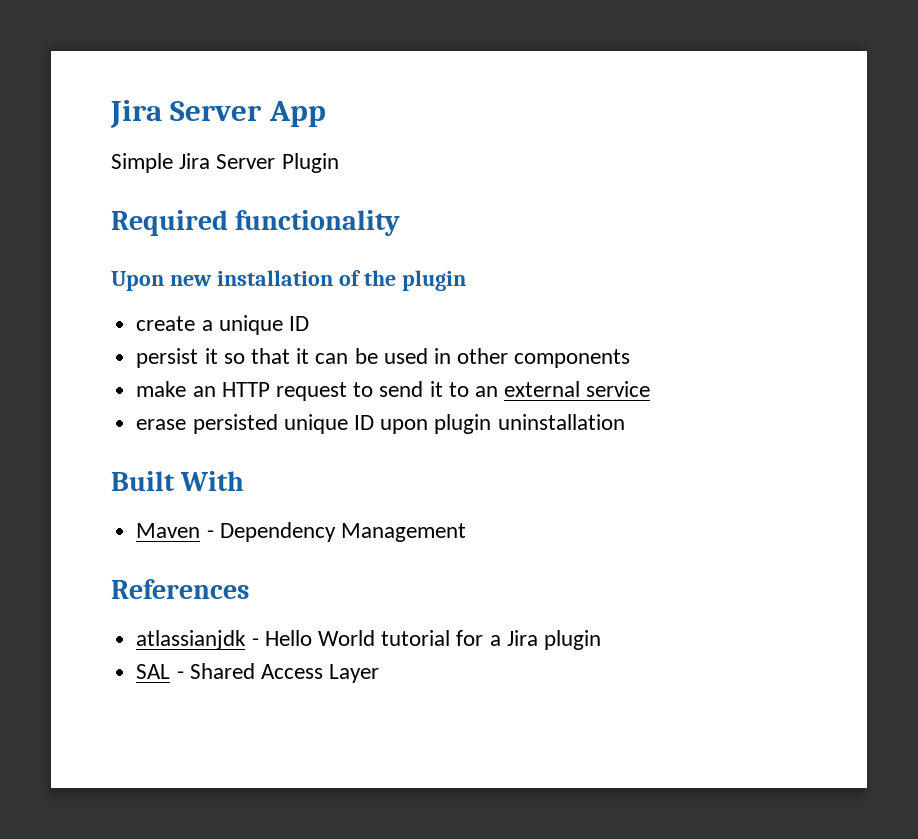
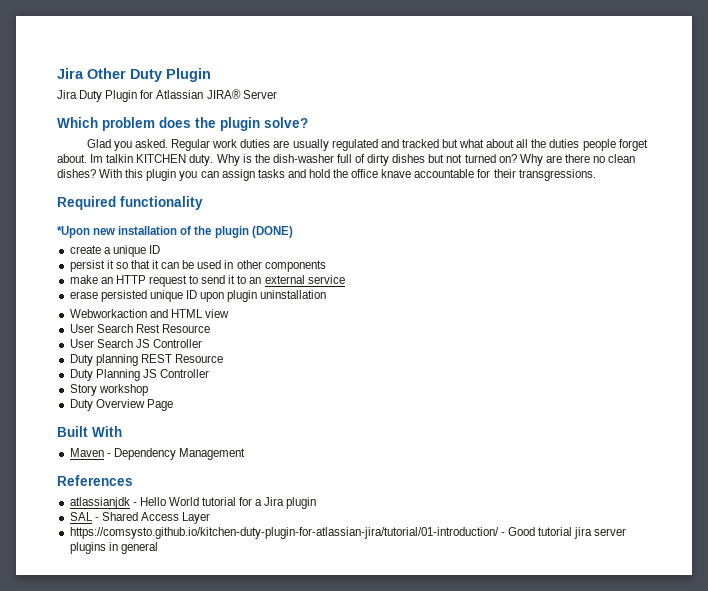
- Jira Server App
- Simple Jira Server Plugin
+ Jira Other Duty Plugin
+ Jira Duty Plugin for Atlassian JIRA® Server
+ Which problem does the plugin solve?
+ Glad you asked. Regular work duties are usually regulated and tracked but what about all the duties people forget about. Im talkin KITCHEN duty. Why is the dish-washer full of dirty dishes but not turned on? Why are there no clean dishes? With this plugin you can assign tasks and hold the office knave accountable for their transgressions.
- Upon new installation of the plugin
+ *Upon new installation of the plugin (DONE)
+ Webworkaction and HTML view
+ User Search Rest Resource
+ User Search JS Controller
+ Duty planning REST Resource
+ Duty Planning JS Controller
+ Story workshop
+ Duty Overview Page
+ https://comsysto.github.io/kitchen-duty-plugin-for-atlassian-jira/tutorial/01-introduction/ - Good tutorial jira server plugins in general

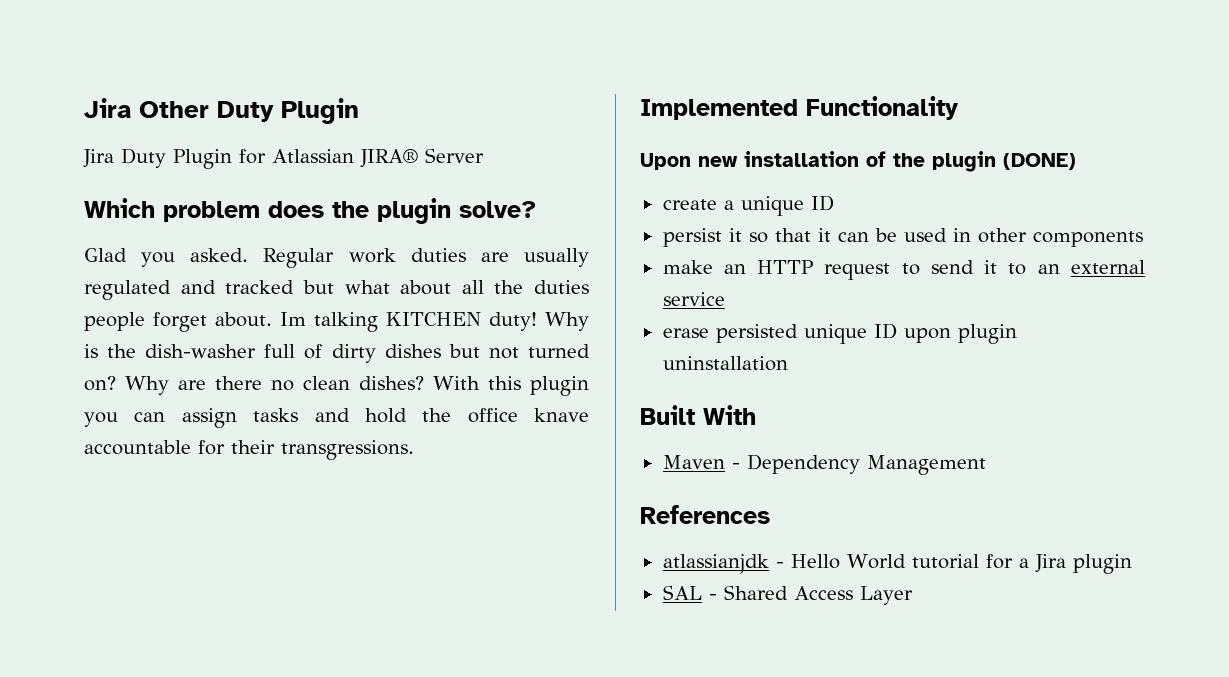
- Im talkin KITCHEN duty.
+ Im talking KITCHEN duty!
- Required functionality
- *Upon new installation of the plugin (DONE)
+ Implemented Functionality
+ Upon new installation of the plugin (DONE)
- Webworkaction and HTML view
- User Search Rest Resource
- User Search JS Controller
- Duty planning REST Resource
- Duty Planning JS Controller
- Story workshop
- Duty Overview Page
- https://comsysto.github.io/kitchen-duty-plugin-for-atlassian-jira/tutorial/01-introduction/ - Good tutorial jira server plugins in general

